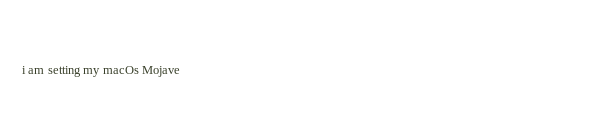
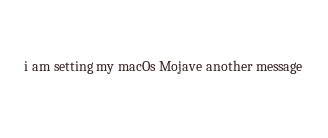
- i am setting my macOs Mojave
+ i am setting my macOs Mojave another message

